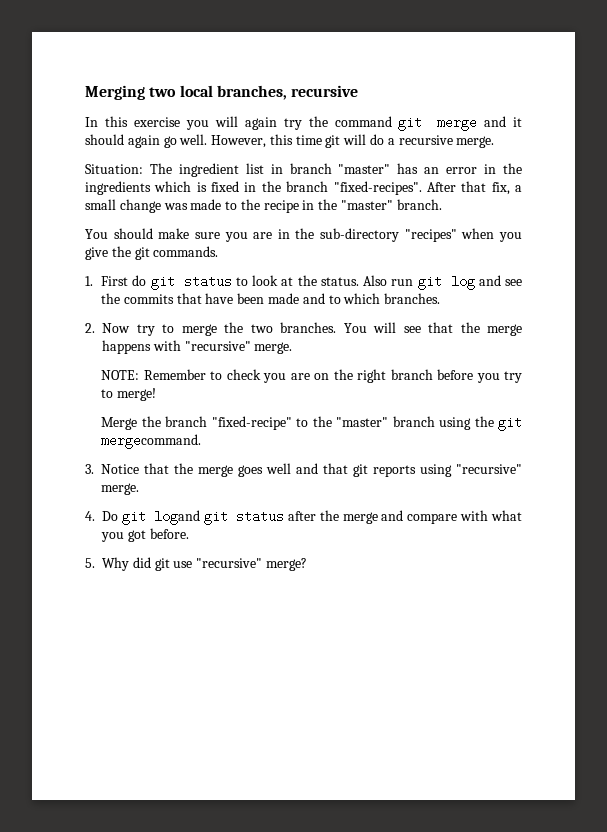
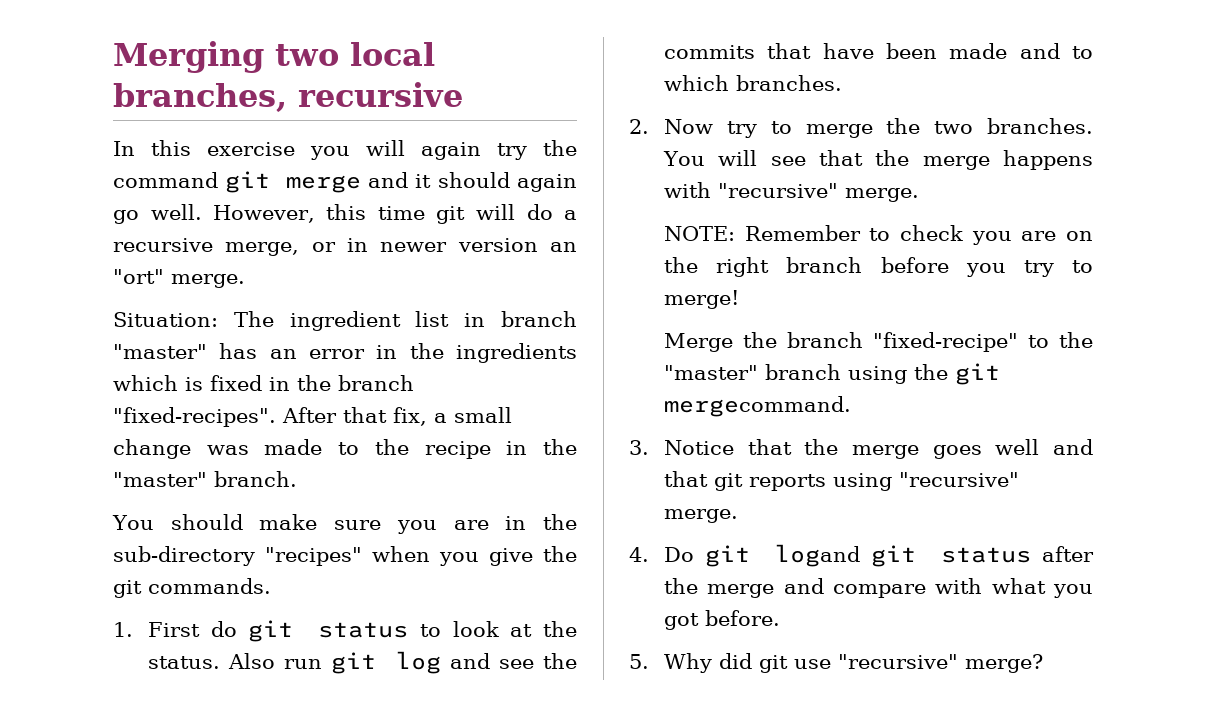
- However, this time git will do a recursive merge.
+ However, this time git will do a recursive merge, or in newer version an "ort" merge.

